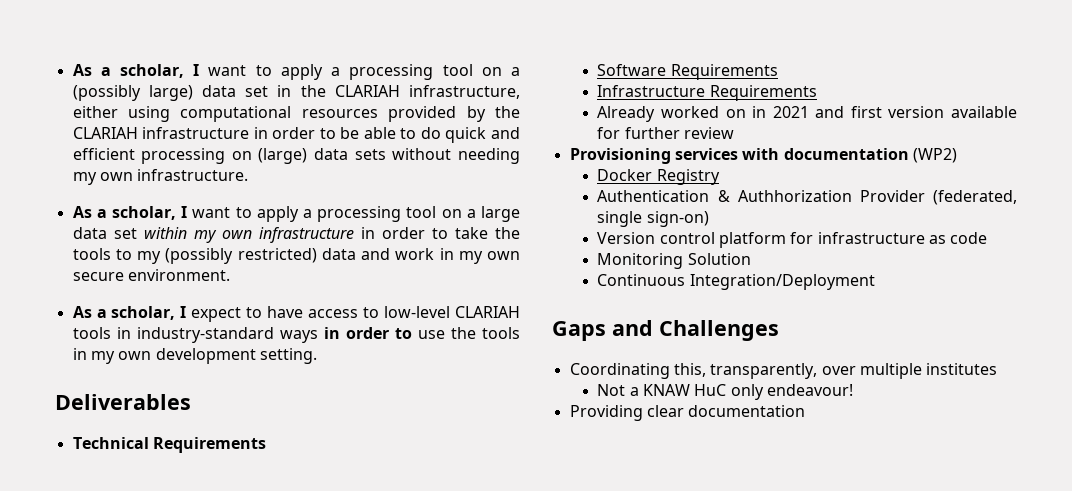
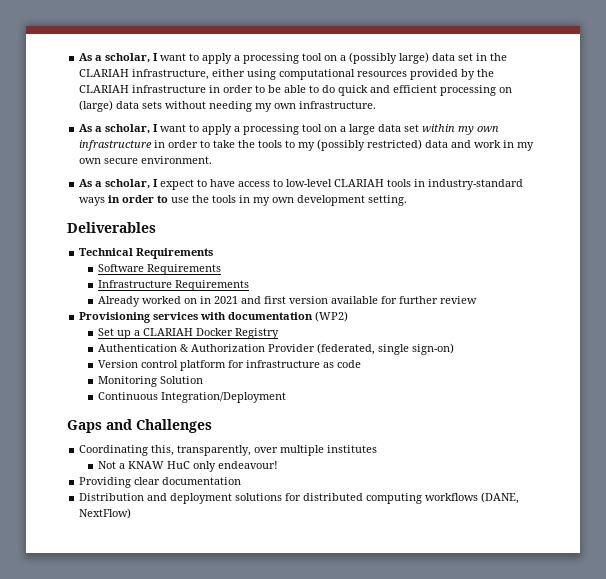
- Docker Registry
+ Set up a CLARIAH Docker Registry
- Authentication & Authhorization Provider (federated, single sign-on)
+ Authentication & Authorization Provider (federated, single sign-on)
+ Distribution and deployment solutions for distributed computing workflows (DANE, NextFlow)

